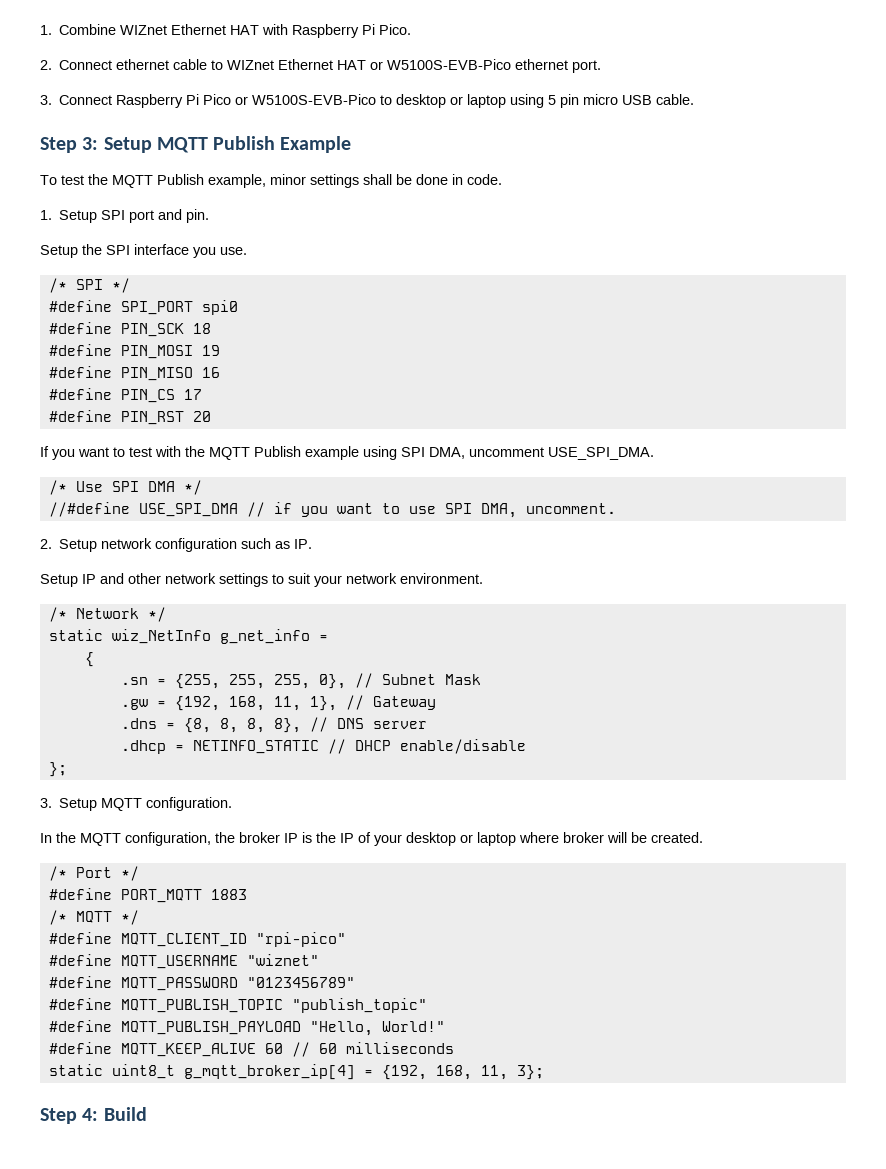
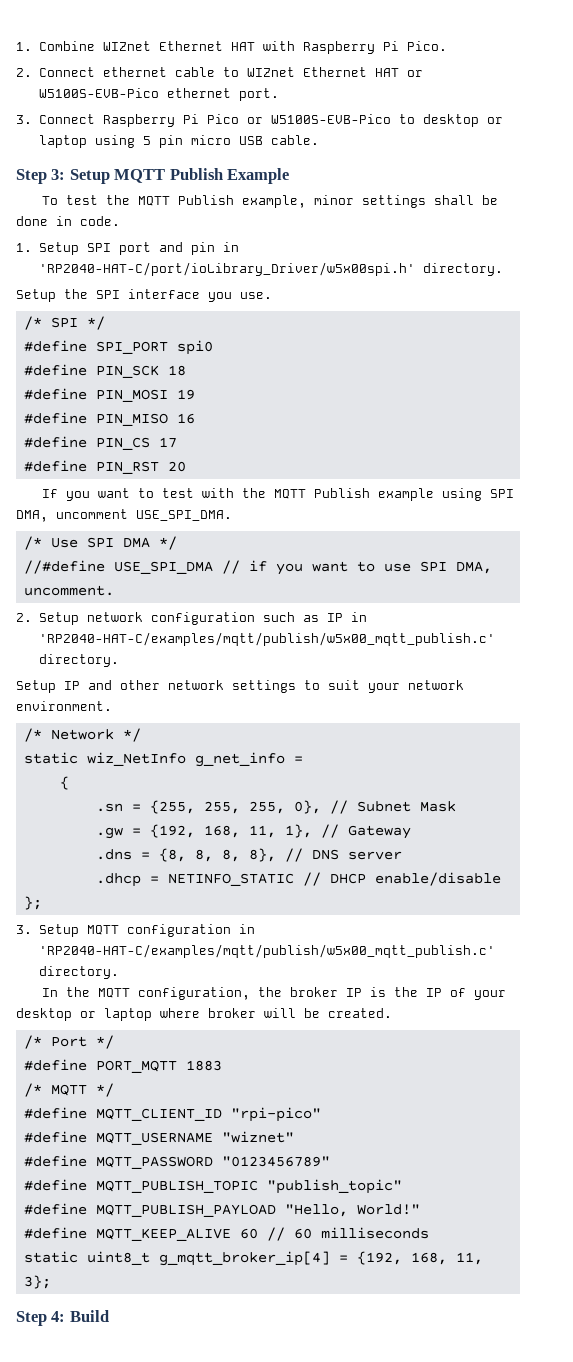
- 1. Setup SPI port and pin.
+ 1. Setup SPI port and pin in 'RP2040-HAT-C/port/ioLibrary_Driver/w5x00spi.h' directory.
- 2. Setup network configuration such as IP.
+ 2. Setup network configuration such as IP in 'RP2040-HAT-C/examples/mqtt/publish/w5x00_mqtt_publish.c' directory.
- 3. Setup MQTT configuration.
+ 3. Setup MQTT configuration in 'RP2040-HAT-C/examples/mqtt/publish/w5x00_mqtt_publish.c' directory.

